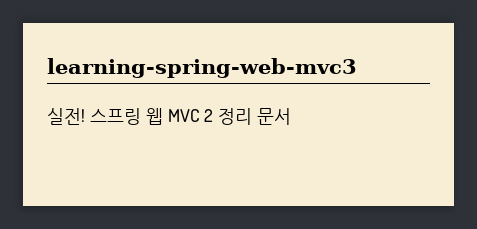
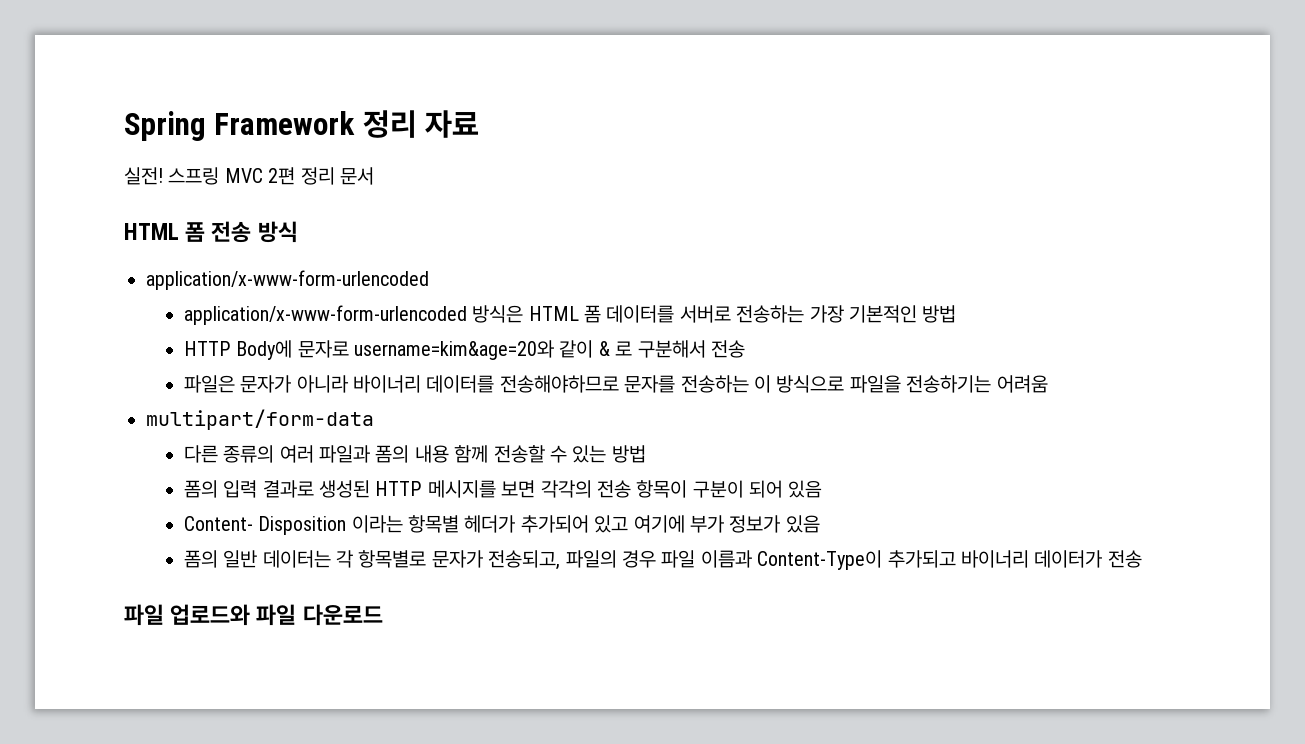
- learning-spring-web-mvc3
+ Spring Framework 정리 자료
- 스프링 웹 MVC 2 정리 문서
+ 스프링 MVC 2편 정리 문서
+ HTML 폼 전송 방식
+ application/x-www-form-urlencoded
+ application/x-www-form-urlencoded 방식은 HTML 폼 데이터를 서버로 전송하는 가장 기본적인 방법
+ HTTP Body에 문자로 username=kim&age=20와 같이 & 로 구분해서 전송
+ 파일은 문자가 아니라 바이너리 데이터를 전송해야하므로 문자를 전송하는 이 방식으로 파일을 전송하기는 어려움
+ multipart/form-data
+ 다른 종류의 여러 파일과 폼의 내용 함께 전송할 수 있는 방법
+ 폼의 입력 결과로 생성된 HTTP 메시지를 보면 각각의 전송 항목이 구분이 되어 있음
+ Content- Disposition 이라는 항목별 헤더가 추가되어 있고 여기에 부가 정보가 있음
+ 폼의 일반 데이터는 각 항목별로 문자가 전송되고, 파일의 경우 파일 이름과 Content-Type이 추가되고 바이너리 데이터가 전송
+ 파일 업로드와 파일 다운로드

